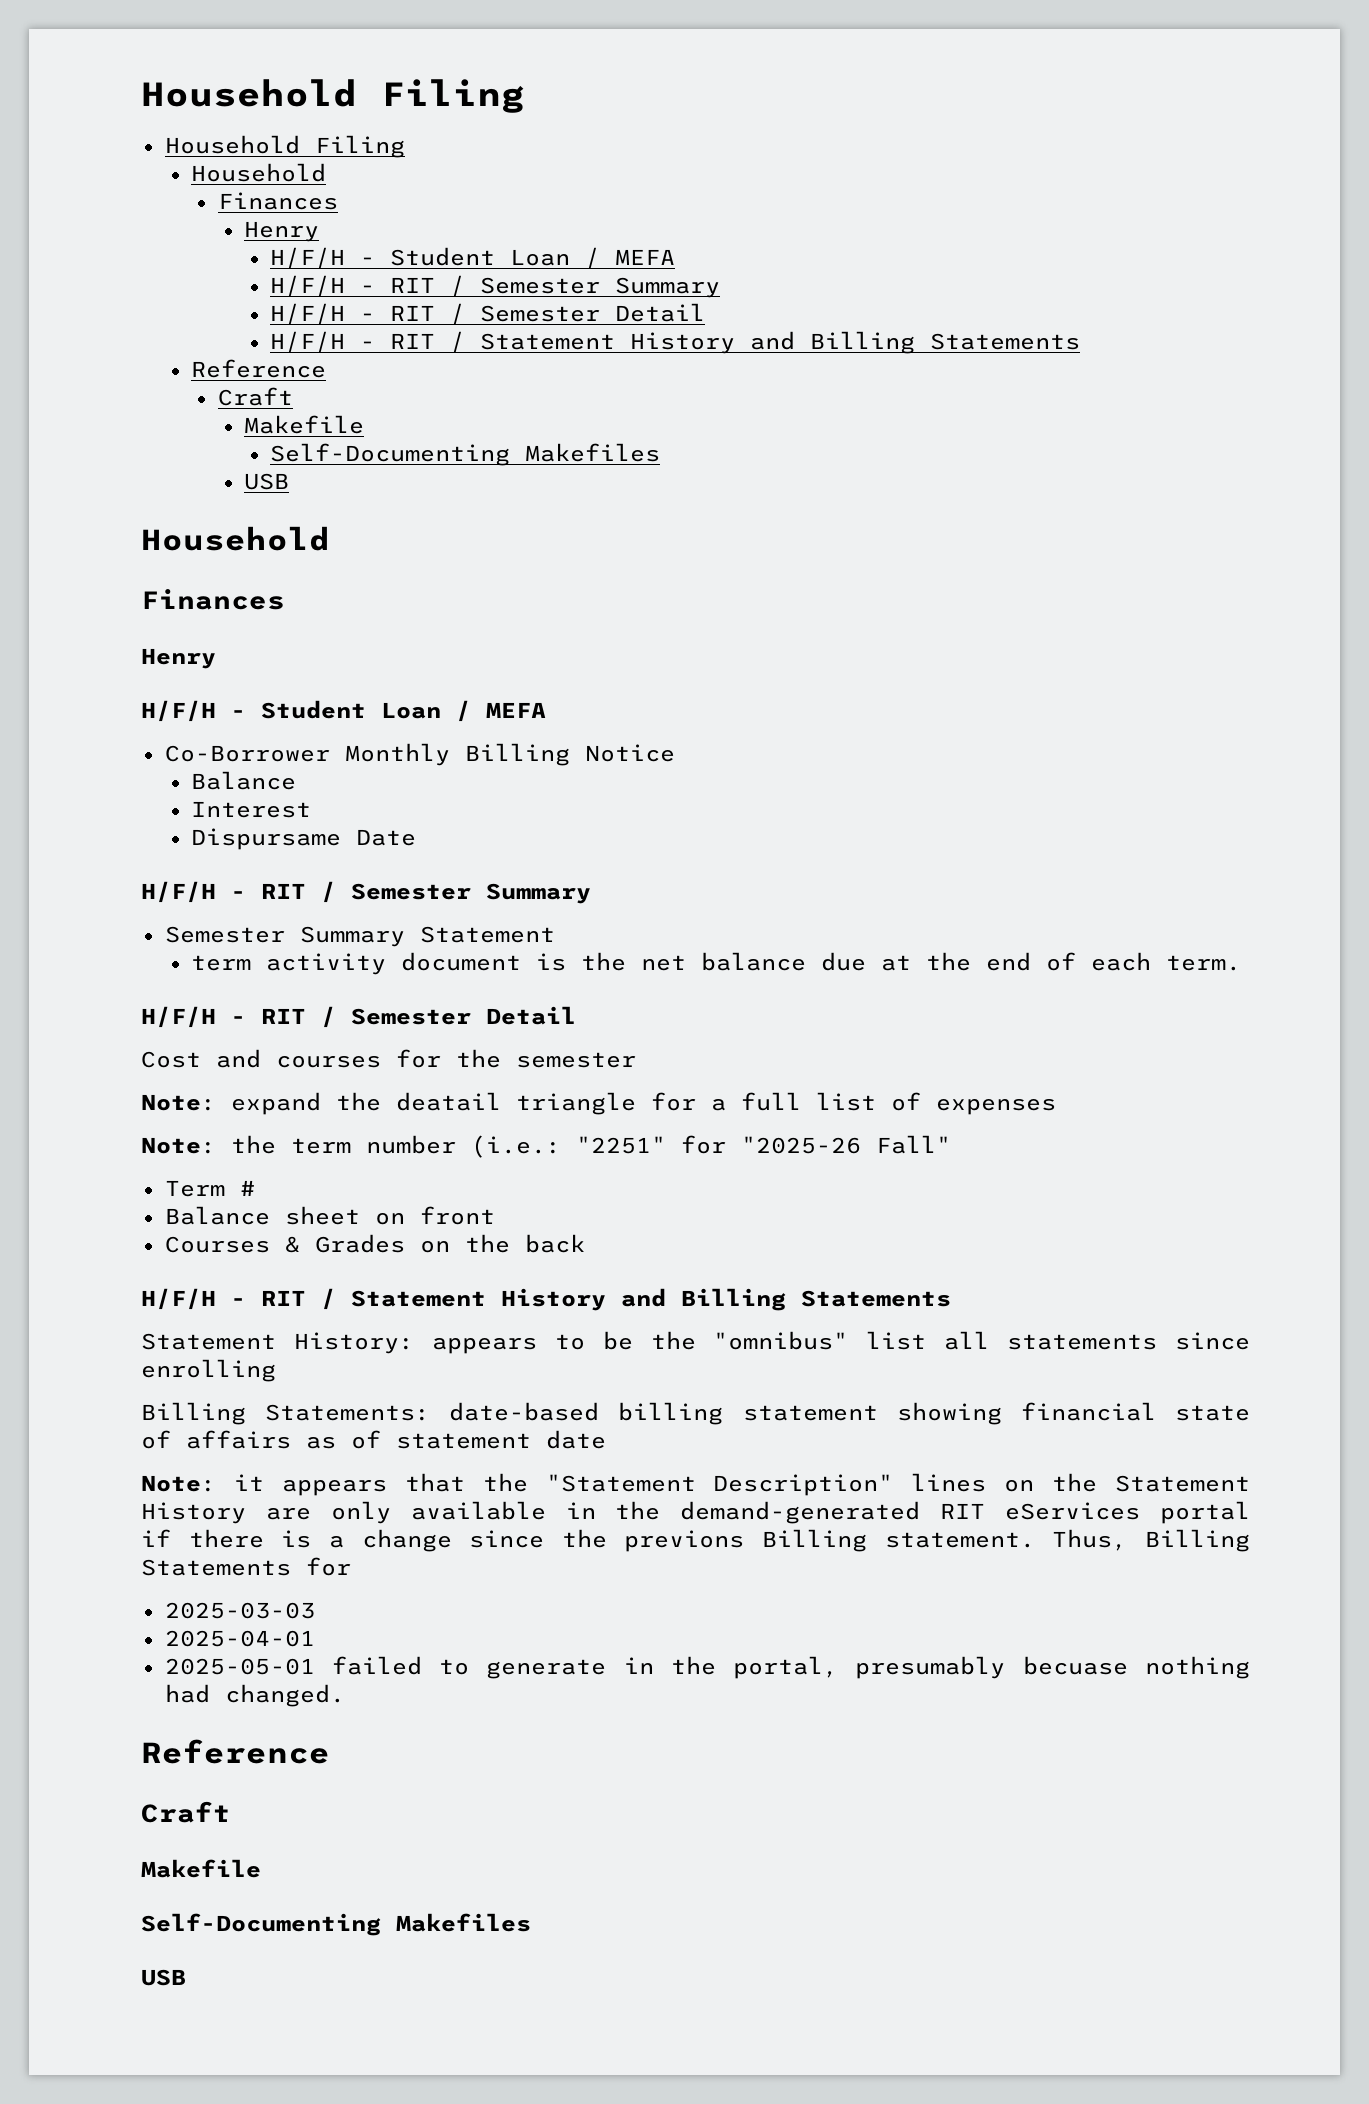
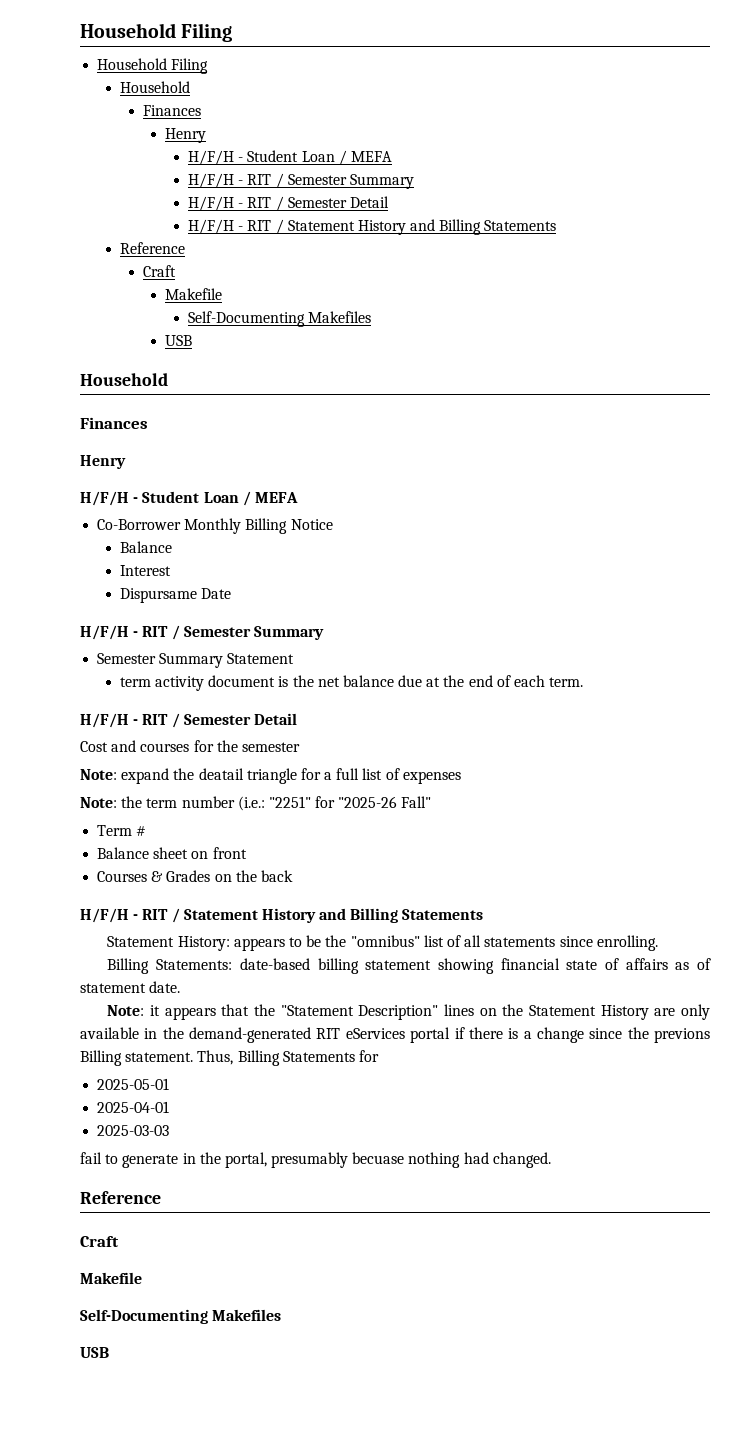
- Statement History: appears to be the "omnibus" list all statements since enrolling
+ Statement History: appears to be the "omnibus" list of all statements since enrolling.
- Billing Statements: date-based billing statement showing financial state of affairs as of statement date
+ Billing Statements: date-based billing statement showing financial state of affairs as of statement date.
- 2025-03-03
+ 2025-05-01
- 2025-05-01 failed to generate in the portal, presumably becuase nothing had changed.
+ 2025-03-03
+ fail to generate in the portal, presumably becuase nothing had changed.

